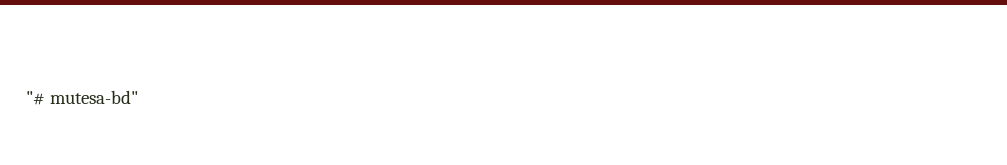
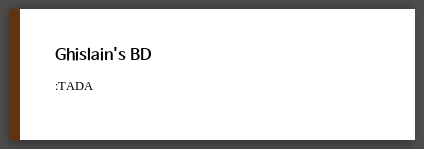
- "# mutesa-bd"
+ Ghislain's BD
+ :TADA

